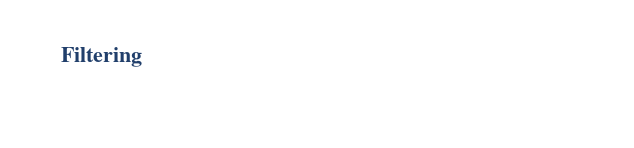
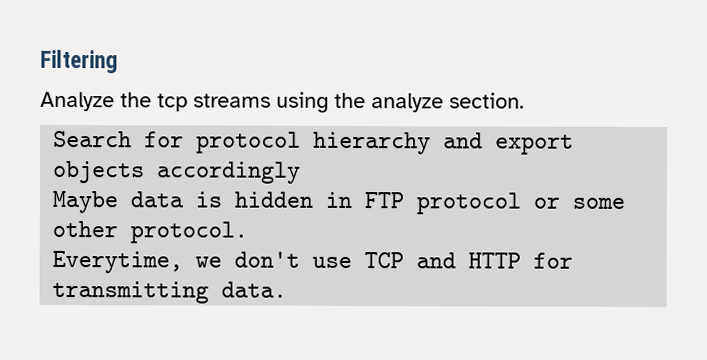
+ Analyze the tcp streams using the analyze section.
+ Search for protocol hierarchy and export objects accordingly
+ Maybe data is hidden in FTP protocol or some other protocol.
+ Everytime, we don't use TCP and HTTP for transmitting data.

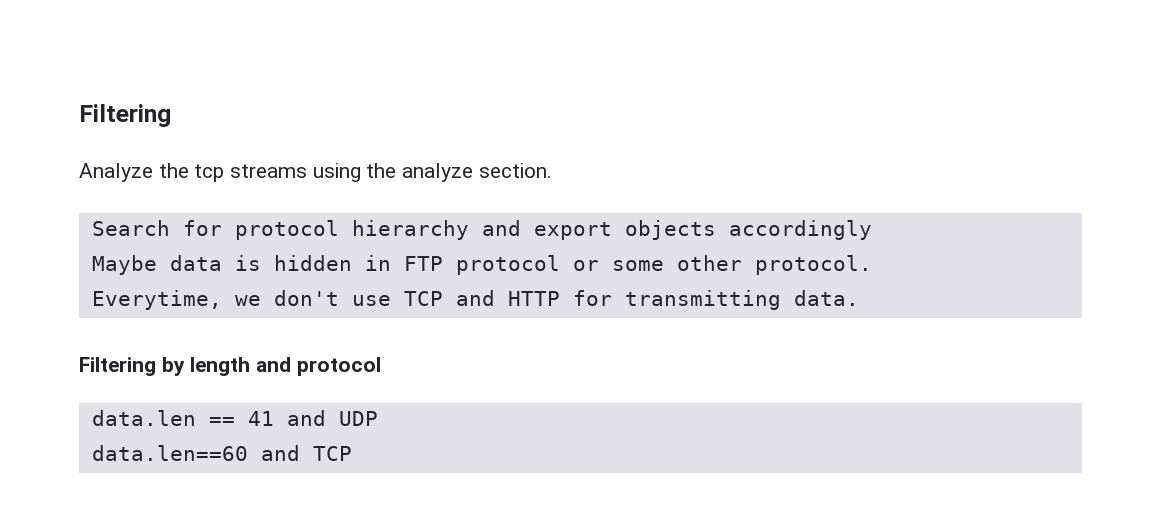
+ Filtering by length and protocol
+ data.len == 41 and UDP
+ data.len==60 and TCP

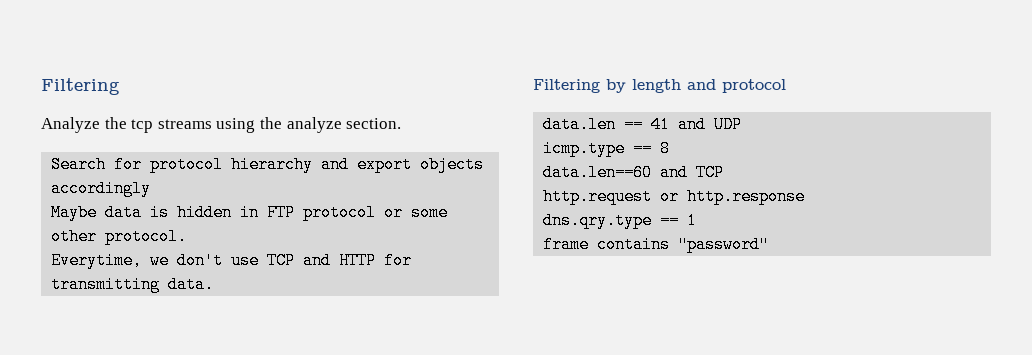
+ icmp.type == 8
+ http.request or http.response
+ dns.qry.type == 1
+ frame contains "password"

